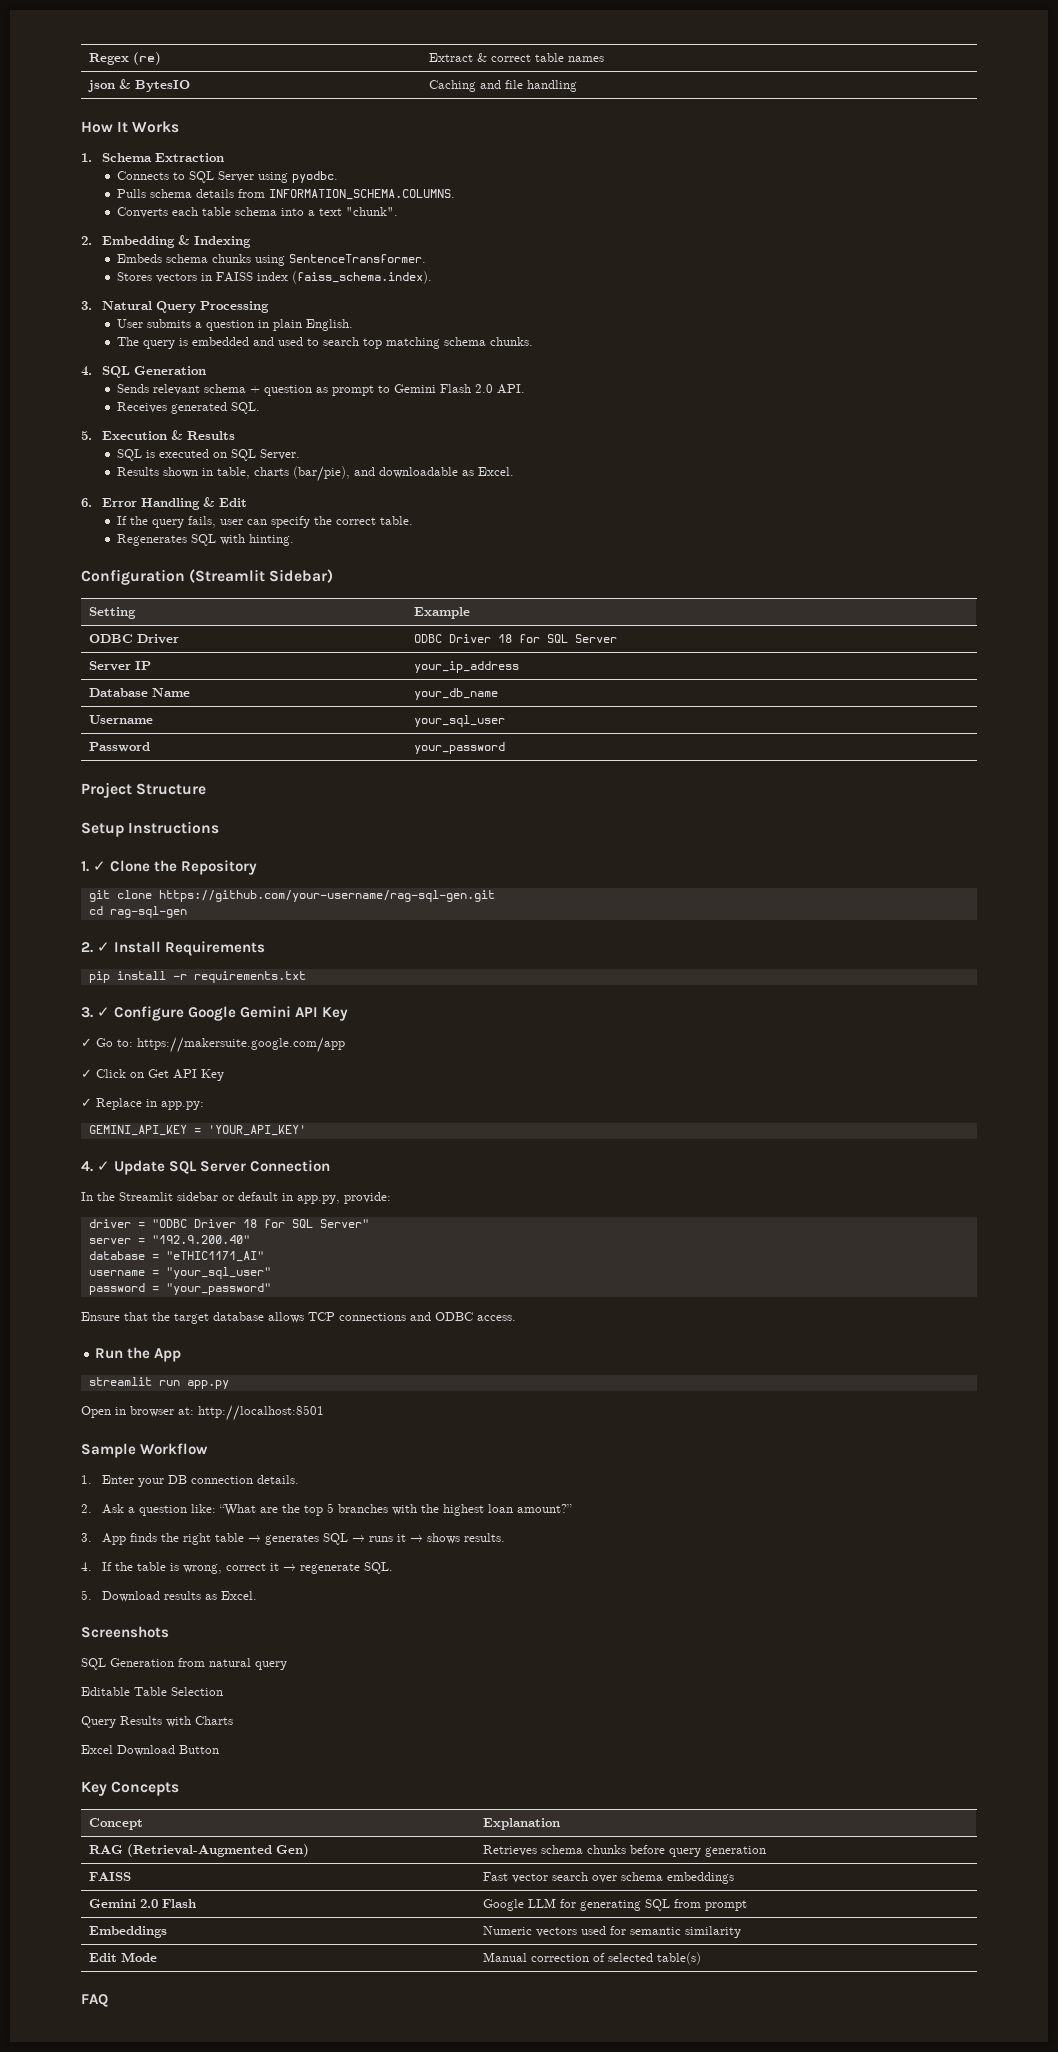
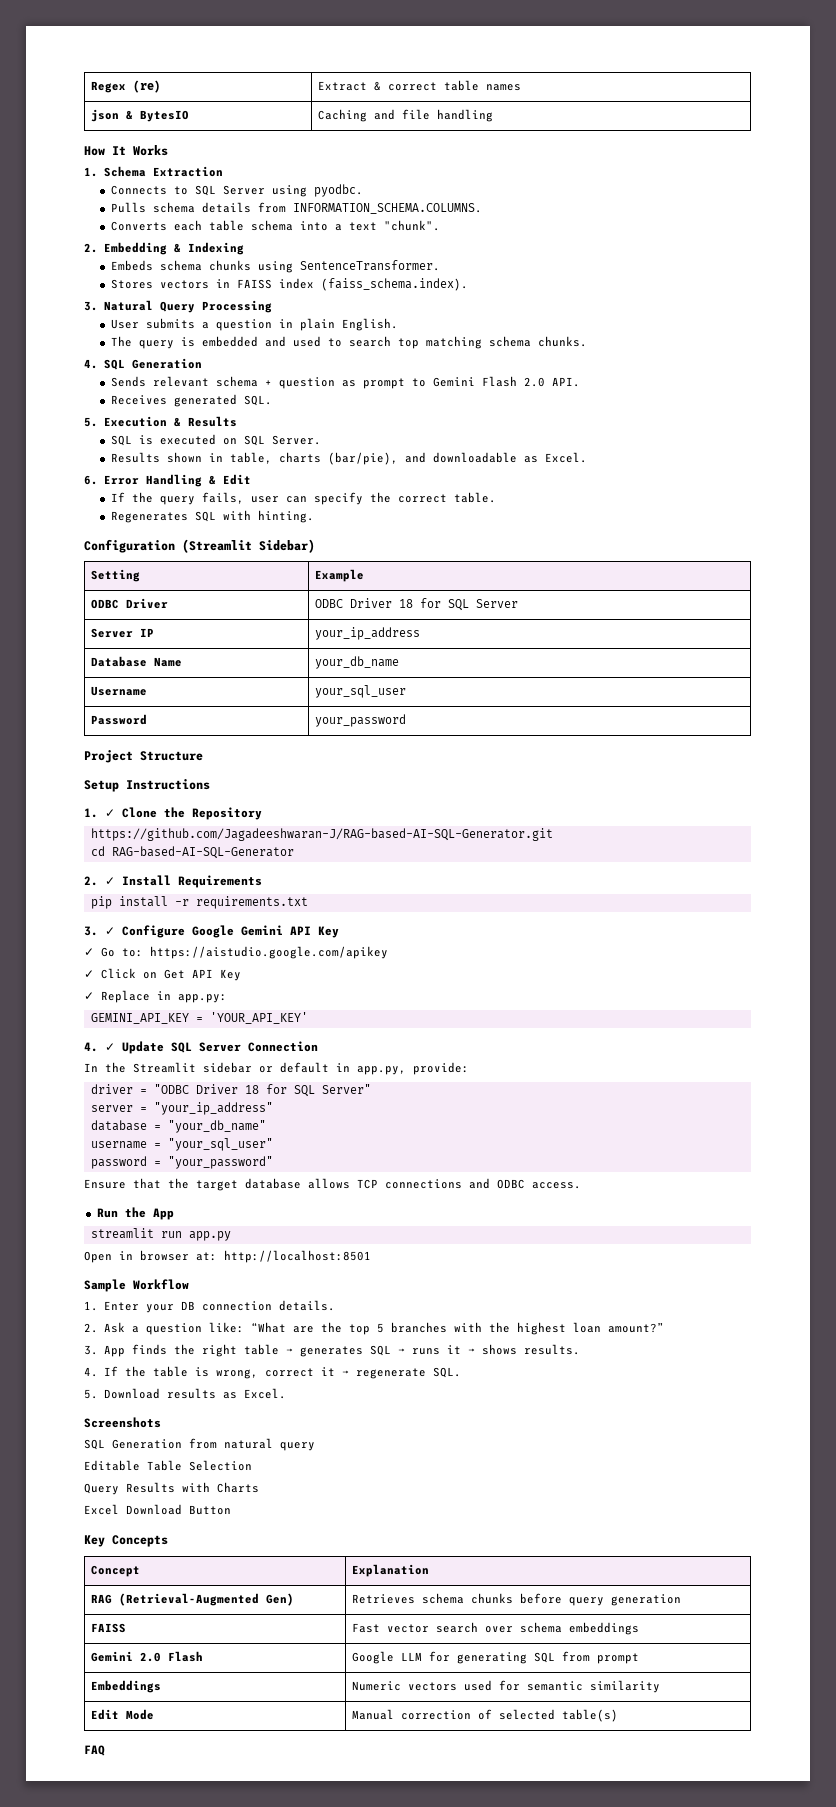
- git clone https://github.com/your-username/rag-sql-gen.git
+ https://github.com/Jagadeeshwaran-J/RAG-based-AI-SQL-Generator.git
- cd rag-sql-gen
+ cd RAG-based-AI-SQL-Generator
- ✓ Go to: https://makersuite.google.com/app
+ ✓ Go to: https://aistudio.google.com/apikey
- server = "192.9.200.40"
+ server = "your_ip_address"
- database = "eTHIC1171_AI"
+ database = "your_db_name"

